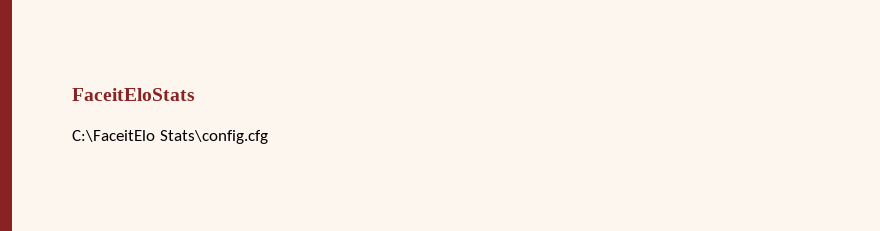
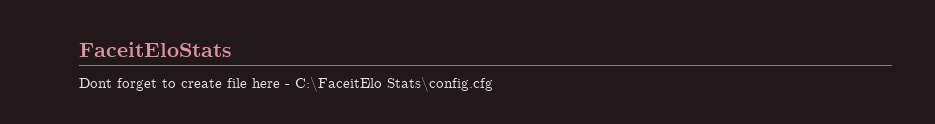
- C:\FaceitElo Stats\config.cfg
+ Dont forget to create file here - C:\FaceitElo Stats\config.cfg

